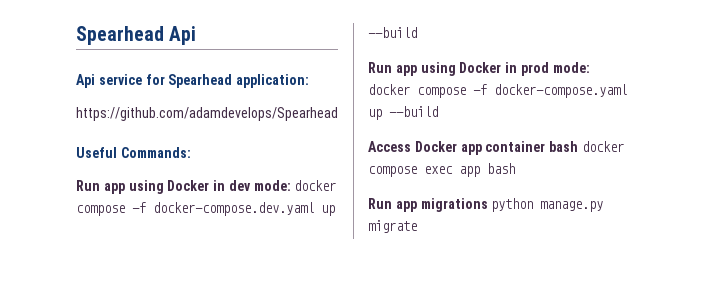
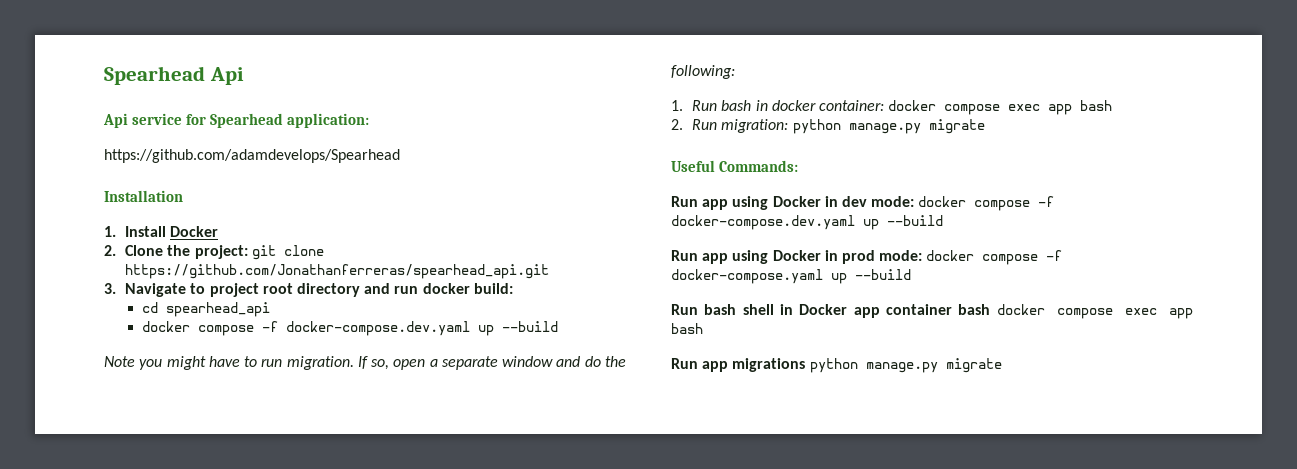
+ Installation
+ 1. Install Docker
+ 2. Clone the project: git clone https://github.com/Jonathanferreras/spearhead_api.git
+ 3. Navigate to project root directory and run docker build:
+ cd spearhead_api
+ docker compose -f docker-compose.dev.yaml up --build
+ Note you might have to run migration. If so, open a separate window and do the following:
+ 1. Run bash in docker container: docker compose exec app bash
+ 2. Run migration: python manage.py migrate
- Access Docker app container bash docker compose exec app bash
+ Run bash shell in Docker app container bash docker compose exec app bash

